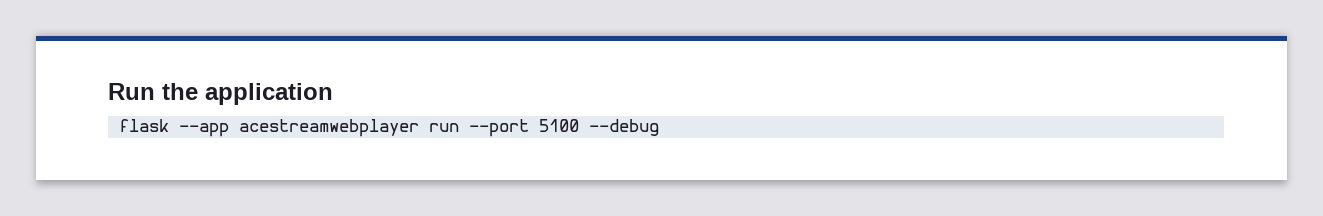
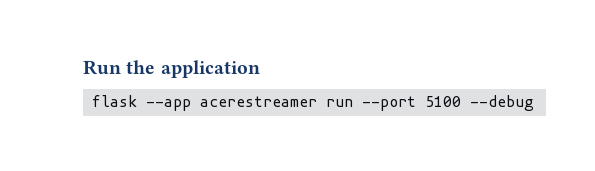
- flask --app acestreamwebplayer run --port 5100 --debug
+ flask --app acerestreamer run --port 5100 --debug

